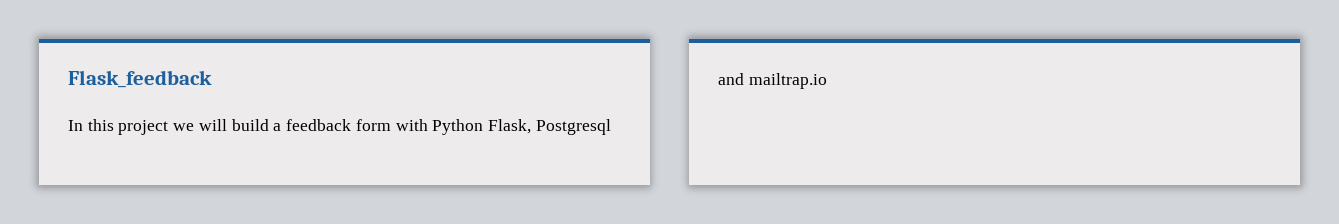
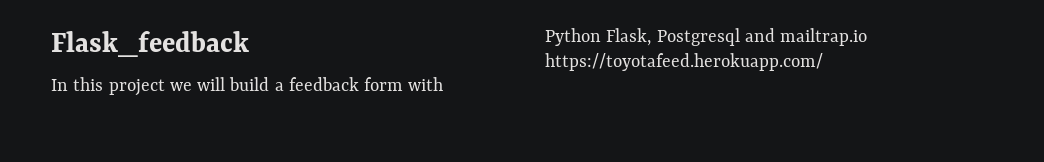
- In this project we will build a feedback form with Python Flask, Postgresql and mailtrap.io
+ In this project we will build a feedback form with Python Flask, Postgresql and mailtrap.io https://toyotafeed.herokuapp.com/

